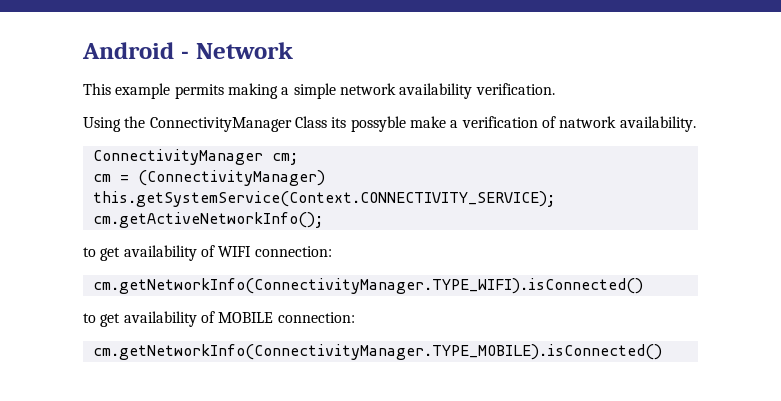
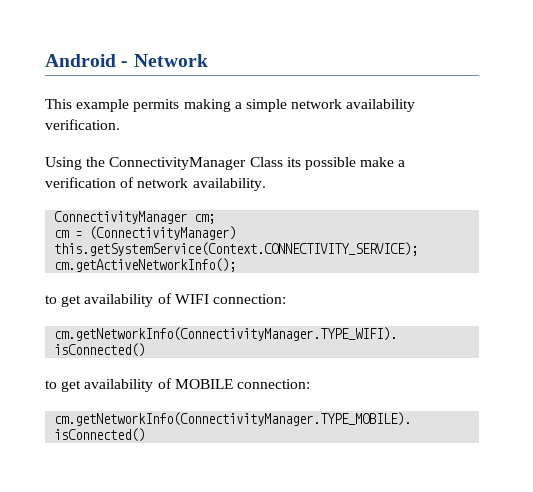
- Using the ConnectivityManager Class its possyble make a verification of natwork availability.
+ Using the ConnectivityManager Class its possible make a verification of network availability.

